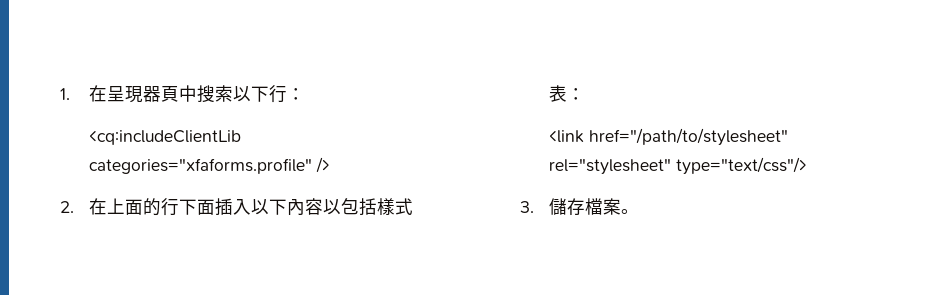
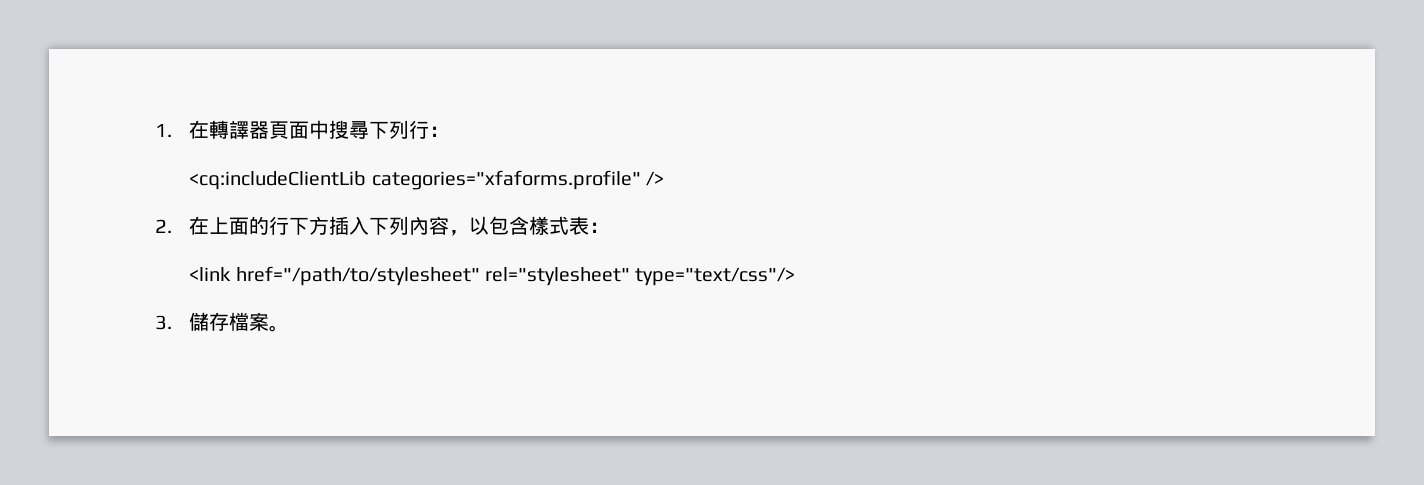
- 1.在呈現器頁中搜索以下行：
+ 1.在轉譯器頁面中搜尋下列行：
- 2.在上面的行下面插入以下內容以包括樣式表：
+ 2.在上面的行下方插入下列內容，以包含樣式表：

